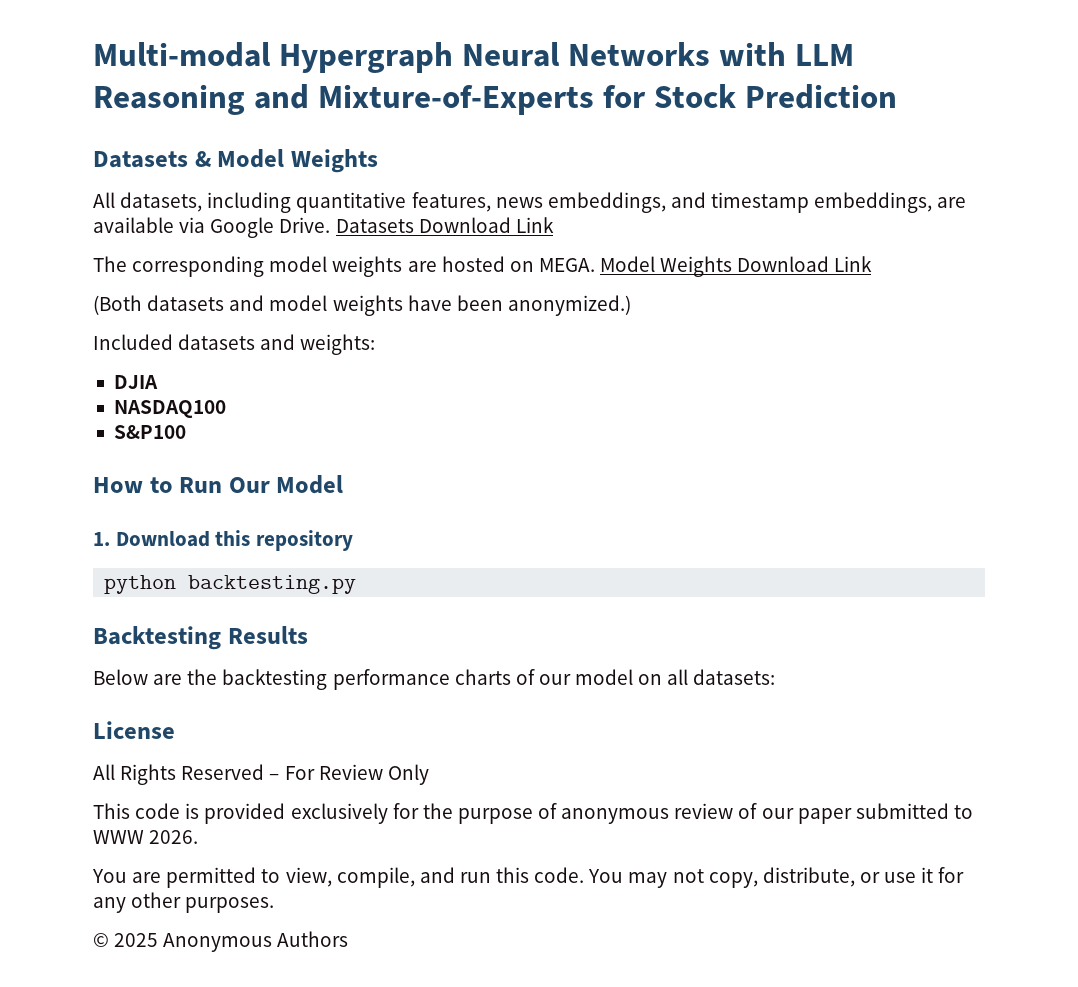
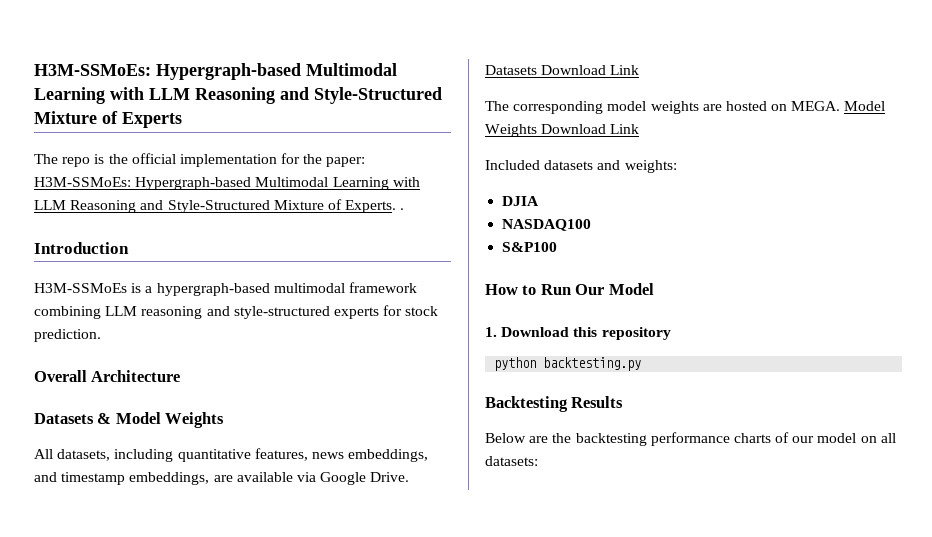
- Multi-modal Hypergraph Neural Networks with LLM Reasoning and Mixture-of-Experts for Stock Prediction
+ H3M-SSMoEs: Hypergraph-based Multimodal Learning with LLM Reasoning and Style-Structured Mixture of Experts
+ The repo is the official implementation for the paper: H3M-SSMoEs: Hypergraph-based Multimodal Learning with LLM Reasoning and Style-Structured Mixture of Experts. .
+ Introduction
+ H3M-SSMoEs is a hypergraph-based multimodal framework combining LLM reasoning and style-structured experts for stock prediction.
+ Overall Architecture
- (Both datasets and model weights have been anonymized.)
- License
- All Rights Reserved – For Review Only
- This code is provided exclusively for the purpose of anonymous review of our paper submitted to WWW 2026.
- You are permitted to view, compile, and run this code. You may not copy, distribute, or use it for any other purposes.
- © 2025 Anonymous Authors

